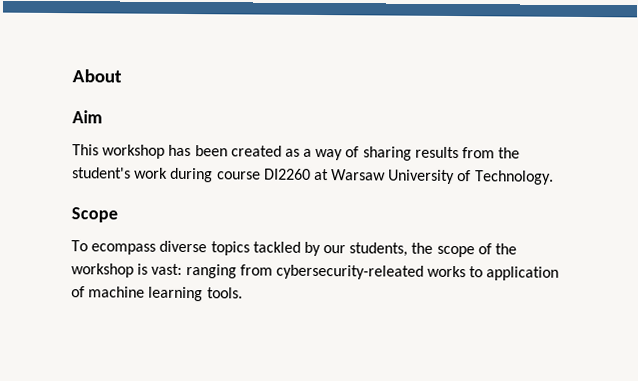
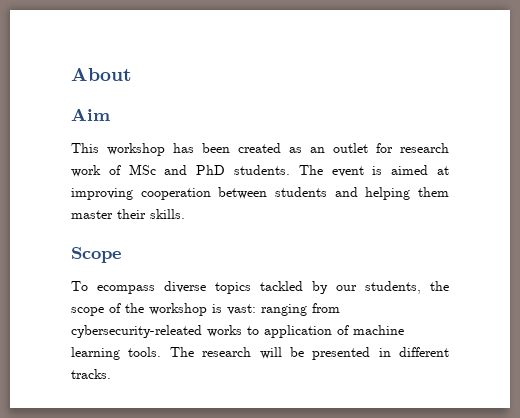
- This workshop has been created as a way of sharing results from the student's work during course DI2260 at Warsaw University of Technology.
+ This workshop has been created as an outlet for research work of MSc and PhD students. The event is aimed at improving cooperation between students and helping them master their skills.
+ The research will be presented in different tracks.

